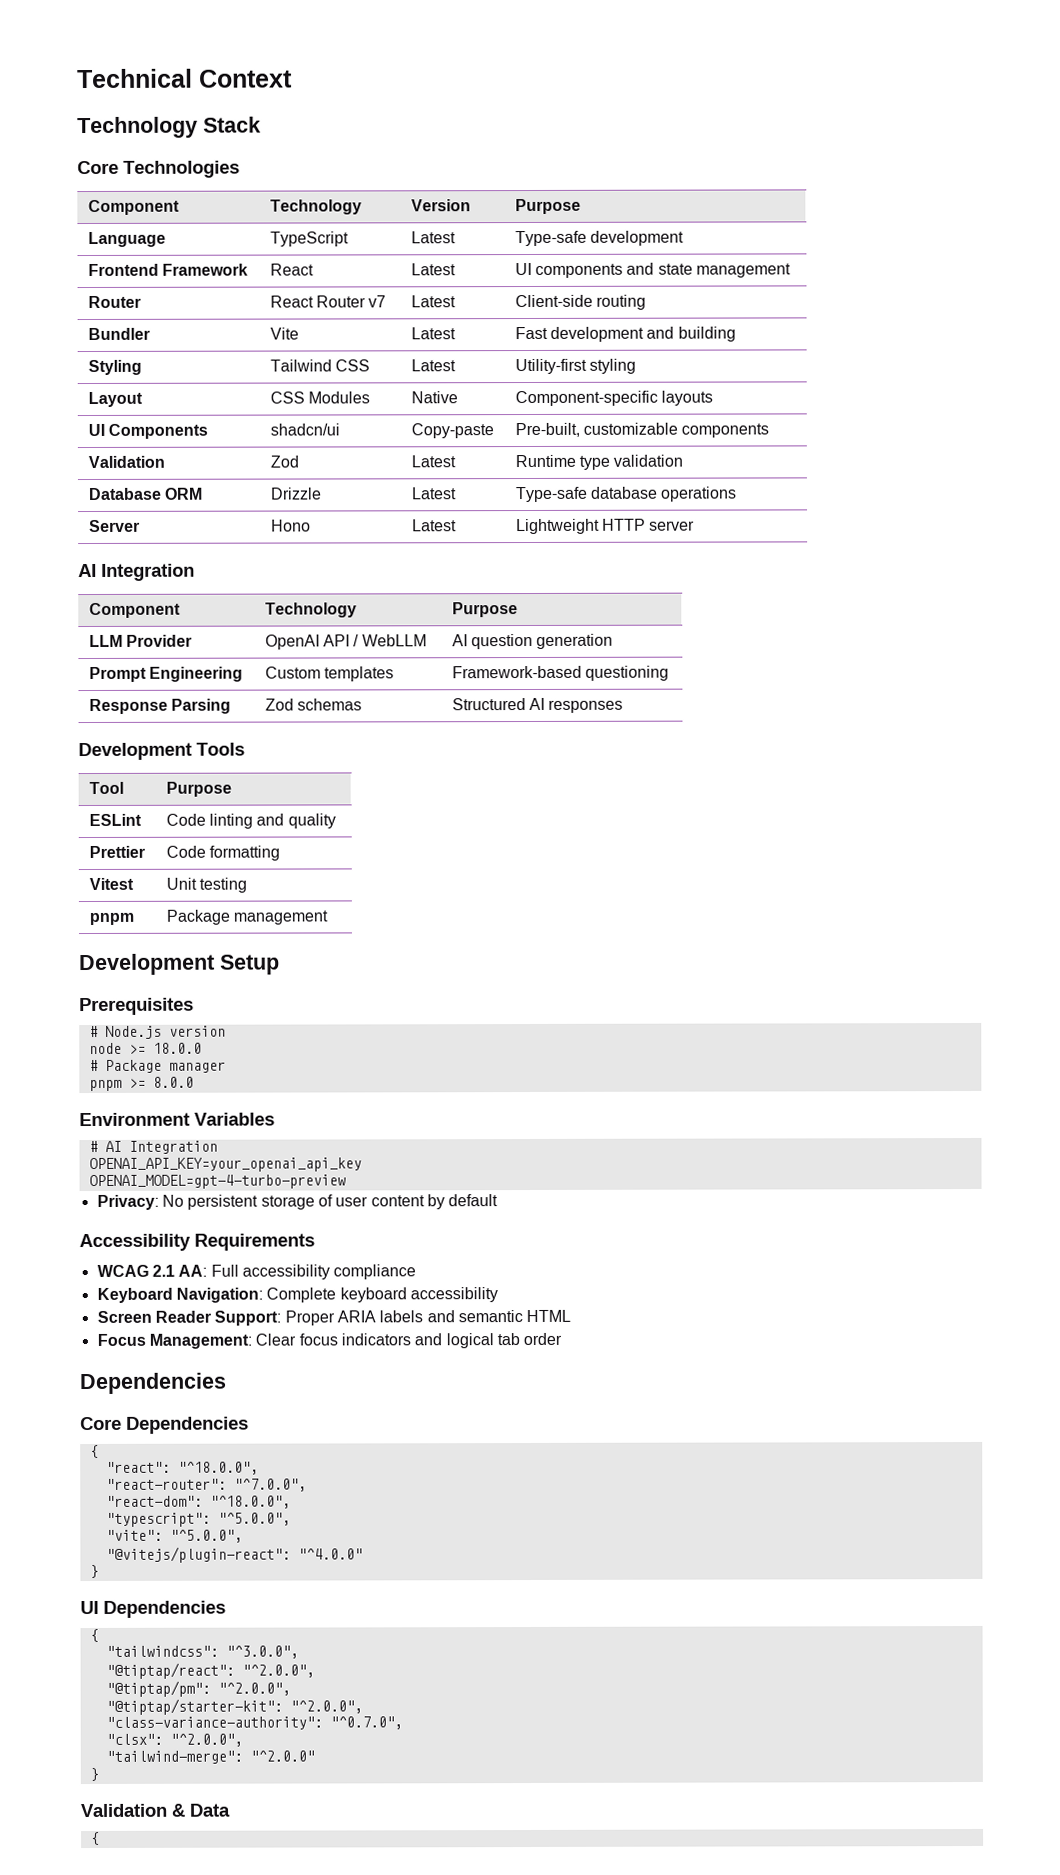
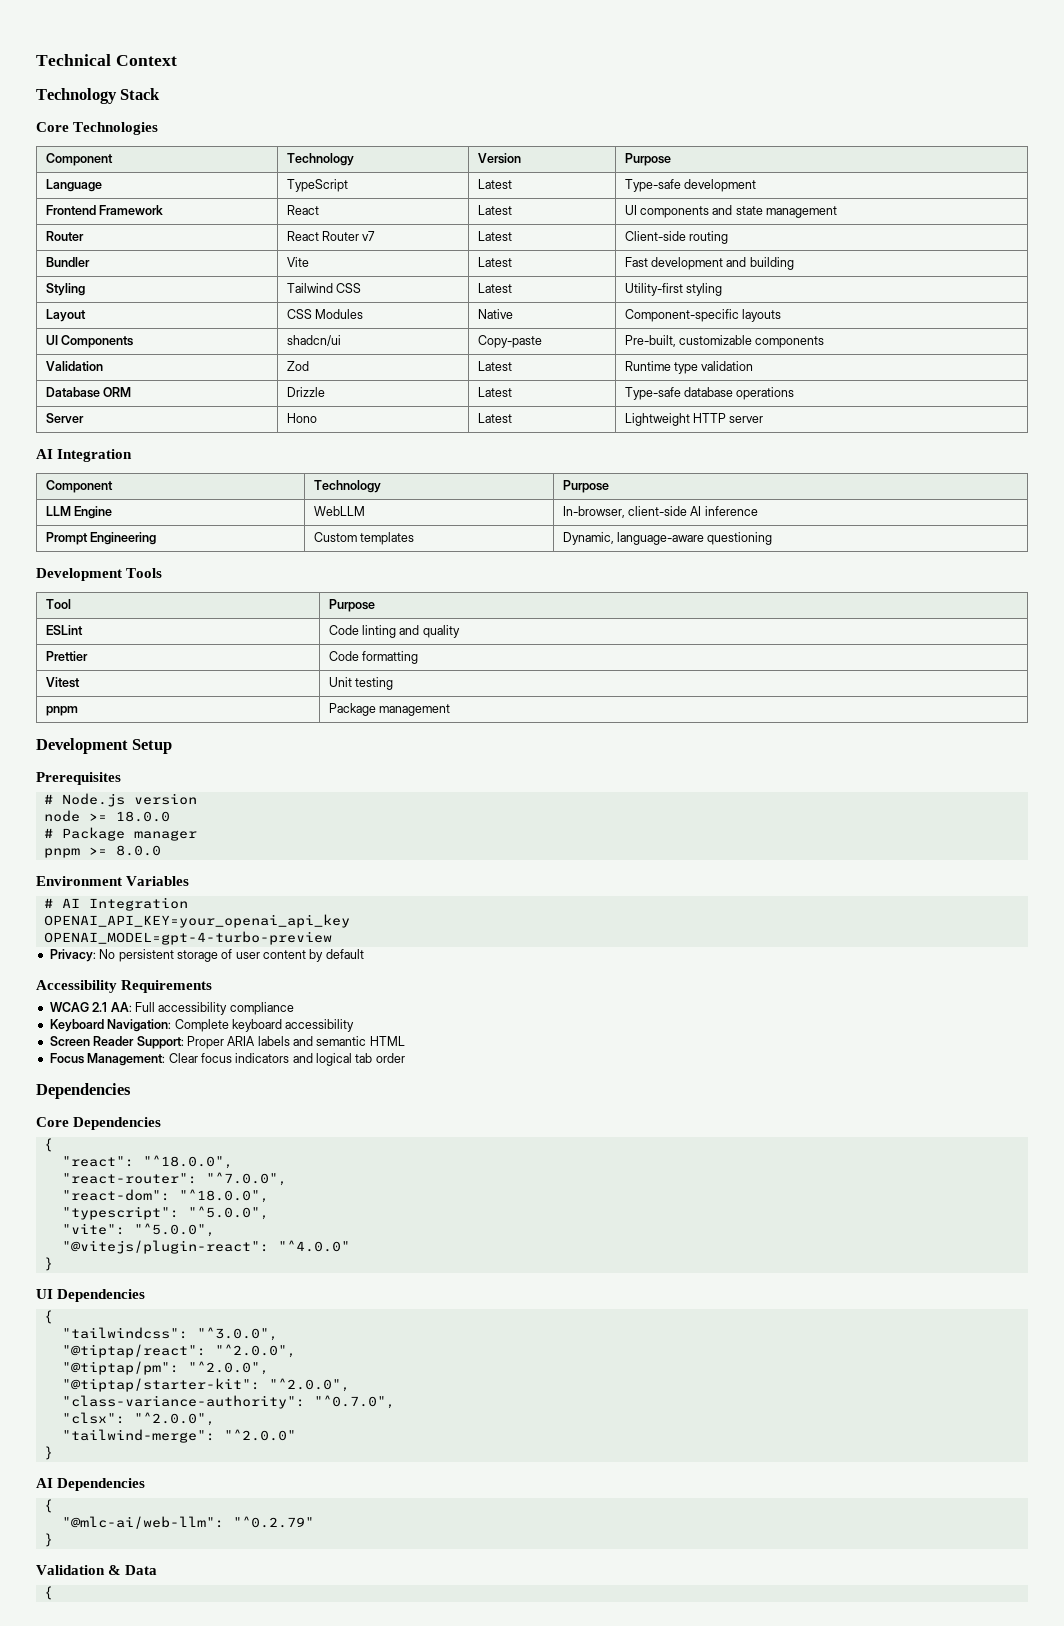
- LLM Provider | OpenAI API / WebLLM | AI question generation
+ LLM Engine | WebLLM | In-browser, client-side AI inference
- Prompt Engineering | Custom templates | Framework-based questioning
+ Prompt Engineering | Custom templates | Dynamic, language-aware questioning
- Response Parsing | Zod schemas | Structured AI responses
+ AI Dependencies
+ {
+ "@mlc-ai/web-llm": "^0.2.79"
+ }

